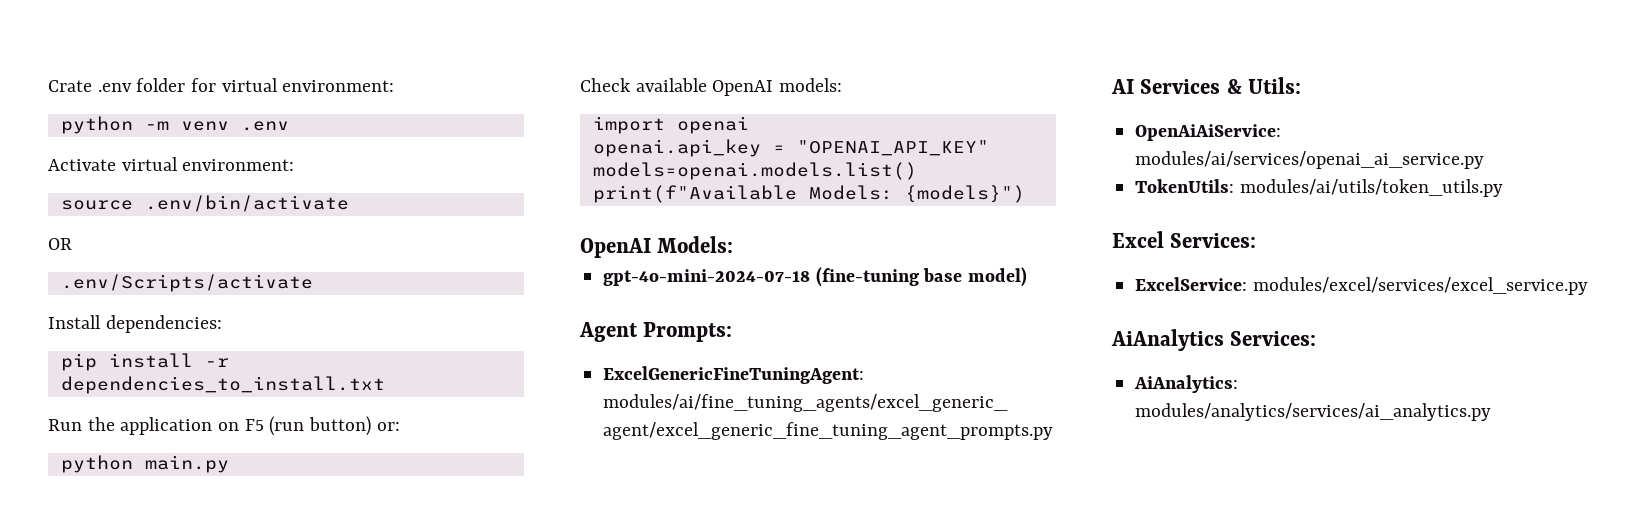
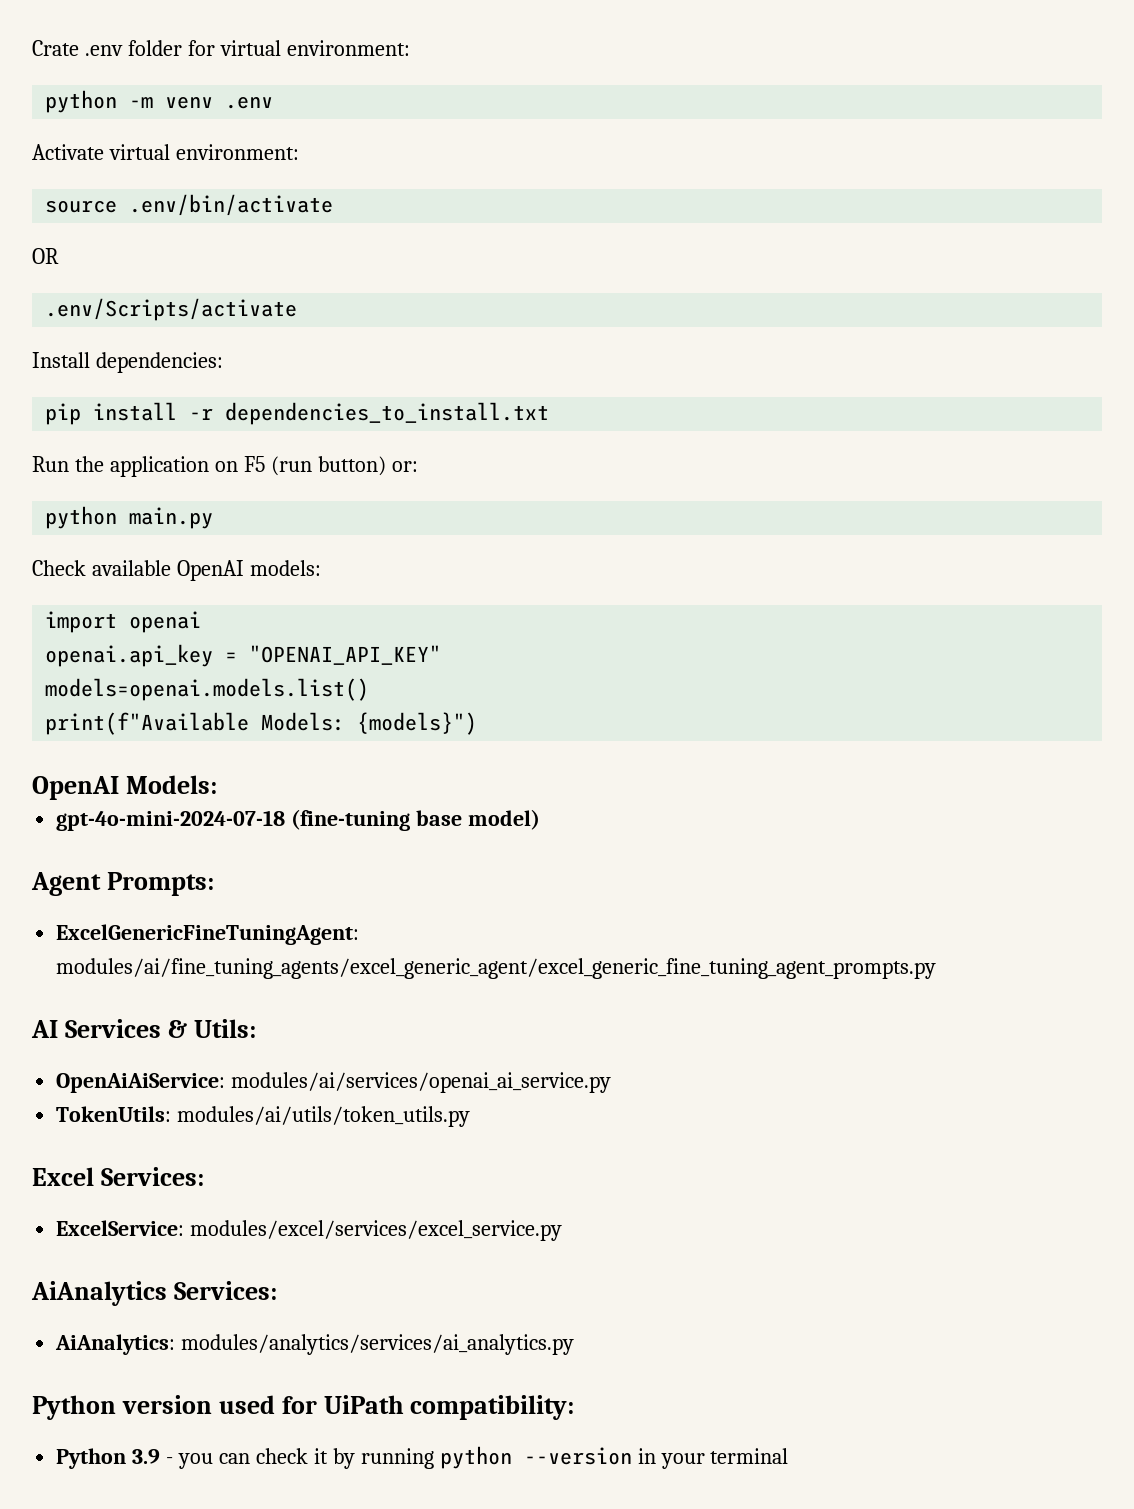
+ Python version used for UiPath compatibility:
+ Python 3.9 - you can check it by running python --version in your terminal

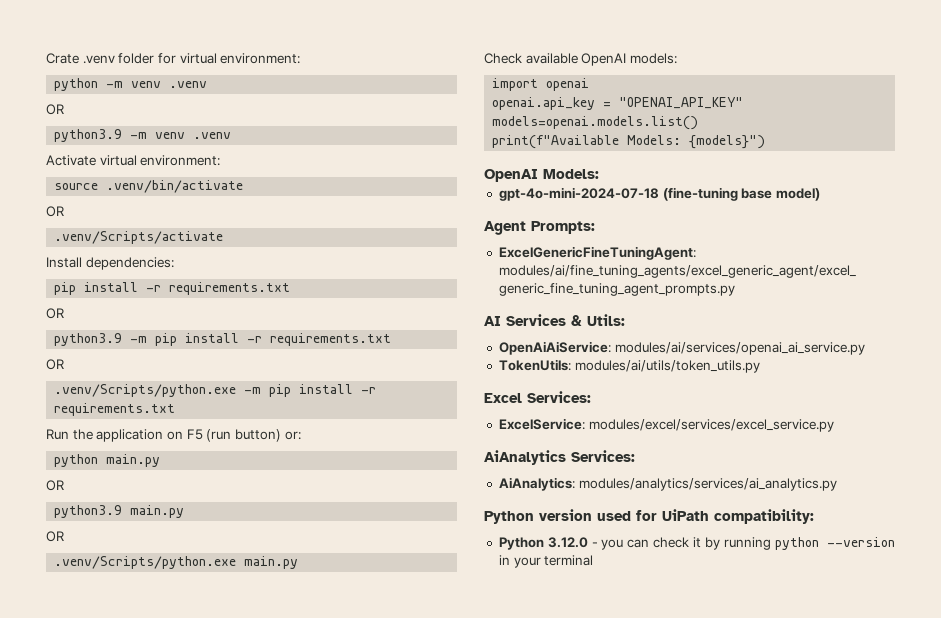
- Crate .env folder for virtual environment:
+ Crate .venv folder for virtual environment:
- python -m venv .env
+ python -m venv .venv
+ OR
+ python3.9 -m venv .venv
- source .env/bin/activate
+ source .venv/bin/activate
  OR
- .env/Scripts/activate
+ .venv/Scripts/activate
  Install dependencies:
- pip install -r dependencies_to_install.txt
+ pip install -r requirements.txt
+ OR
+ python3.9 -m pip install -r requirements.txt
+ OR
+ .venv/Scripts/python.exe -m pip install -r requirements.txt
  python main.py
+ OR
+ python3.9 main.py
+ OR
+ .venv/Scripts/python.exe main.py
- Python 3.9 - you can check it by running python --version in your terminal
+ Python 3.12.0 - you can check it by running python --version in your terminal

